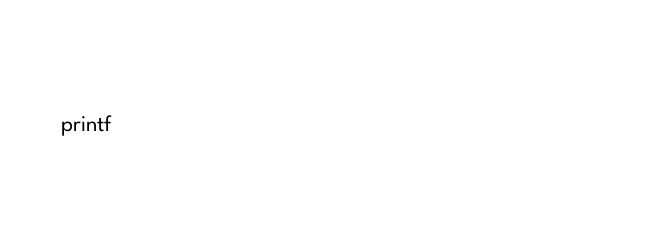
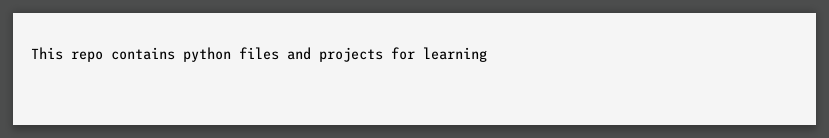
- printf
+ This repo contains python files and projects for learning

